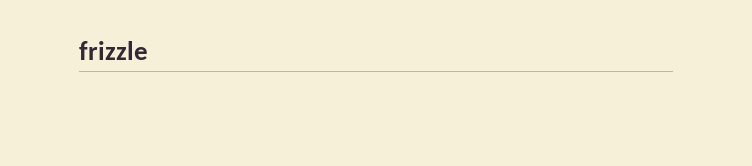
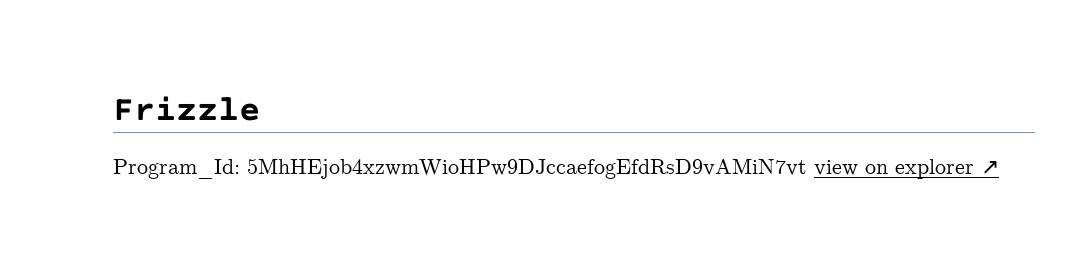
- frizzle
+ Frizzle
+ Program_Id: 5MhHEjob4xzwmWioHPw9DJccaefogEfdRsD9vAMiN7vt view on explorer ↗

